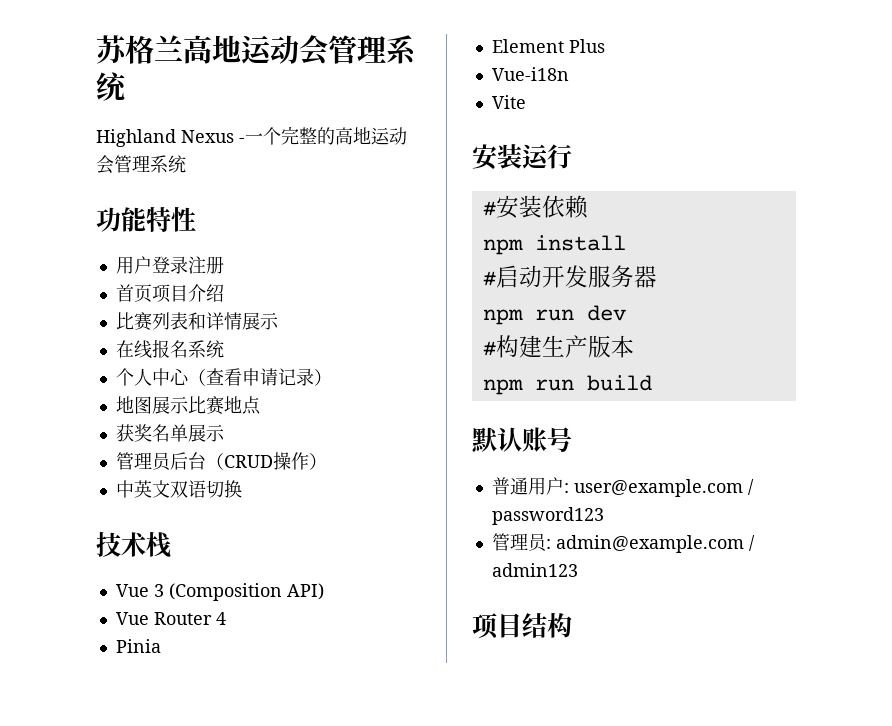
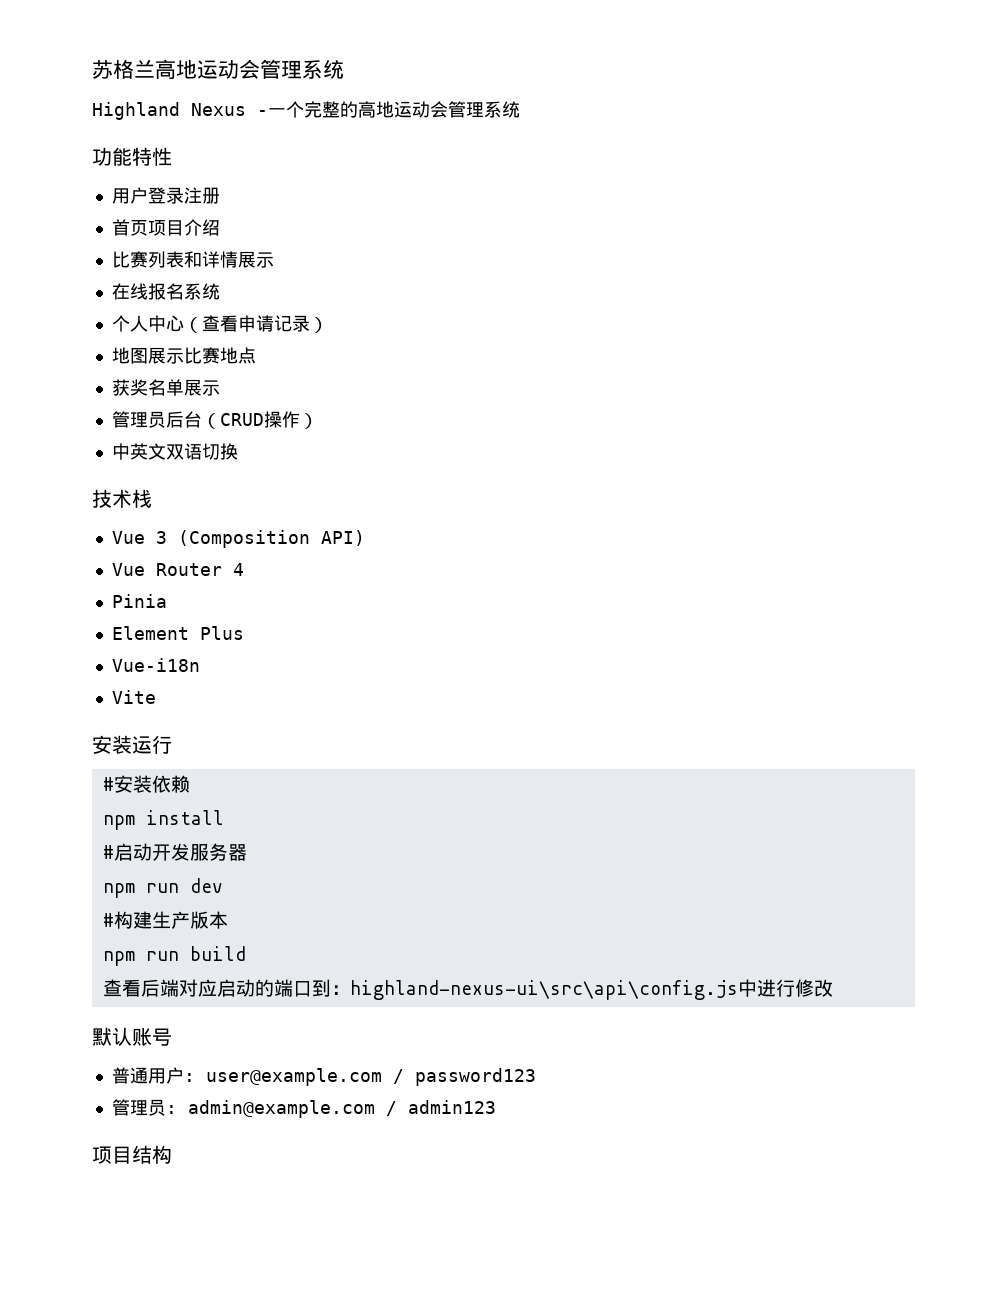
+ 查看后端对应启动的端口到：highland-nexus-ui\src\api\config.js中进行修改

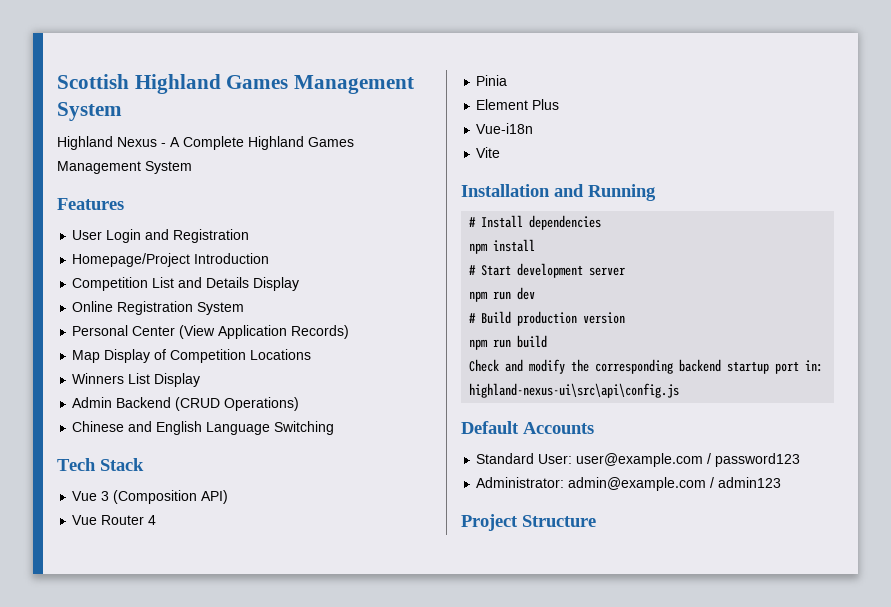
- 苏格兰高地运动会管理系统
- Highland Nexus -一个完整的高地运动会管理系统
- 功能特性
- 用户登录注册
- 首页项目介绍
- 比赛列表和详情展示
- 在线报名系统
- 个人中心（查看申请记录）
- 地图展示比赛地点
- 获奖名单展示
- 管理员后台（CRUD操作）
- 中英文双语切换
- 技术栈
+ Scottish Highland Games Management System
+ Highland Nexus - A Complete Highland Games Management System
+ Features
+ User Login and Registration
+ Homepage/Project Introduction
+ Competition List and Details Display
+ Online Registration System
+ Personal Center (View Application Records)
+ Map Display of Competition Locations
+ Winners List Display
+ Admin Backend (CRUD Operations)
+ Chinese and English Language Switching
+ Tech Stack
- 安装运行
- #安装依赖
+ Installation and Running
+ # Install dependencies
- #启动开发服务器
+ # Start development server
- #构建生产版本
+ # Build production version
- 查看后端对应启动的端口到：highland-nexus-ui\src\api\config.js中进行修改
- 默认账号
- 普通用户: user@example.com / password123
+ Check and modify the corresponding backend startup port in: highland-nexus-ui\src\api\config.js
+ Default Accounts
+ Standard User: user@example.com / password123
- 管理员: admin@example.com / admin123
+ Administrator: admin@example.com / admin123
- 项目结构
+ Project Structure

